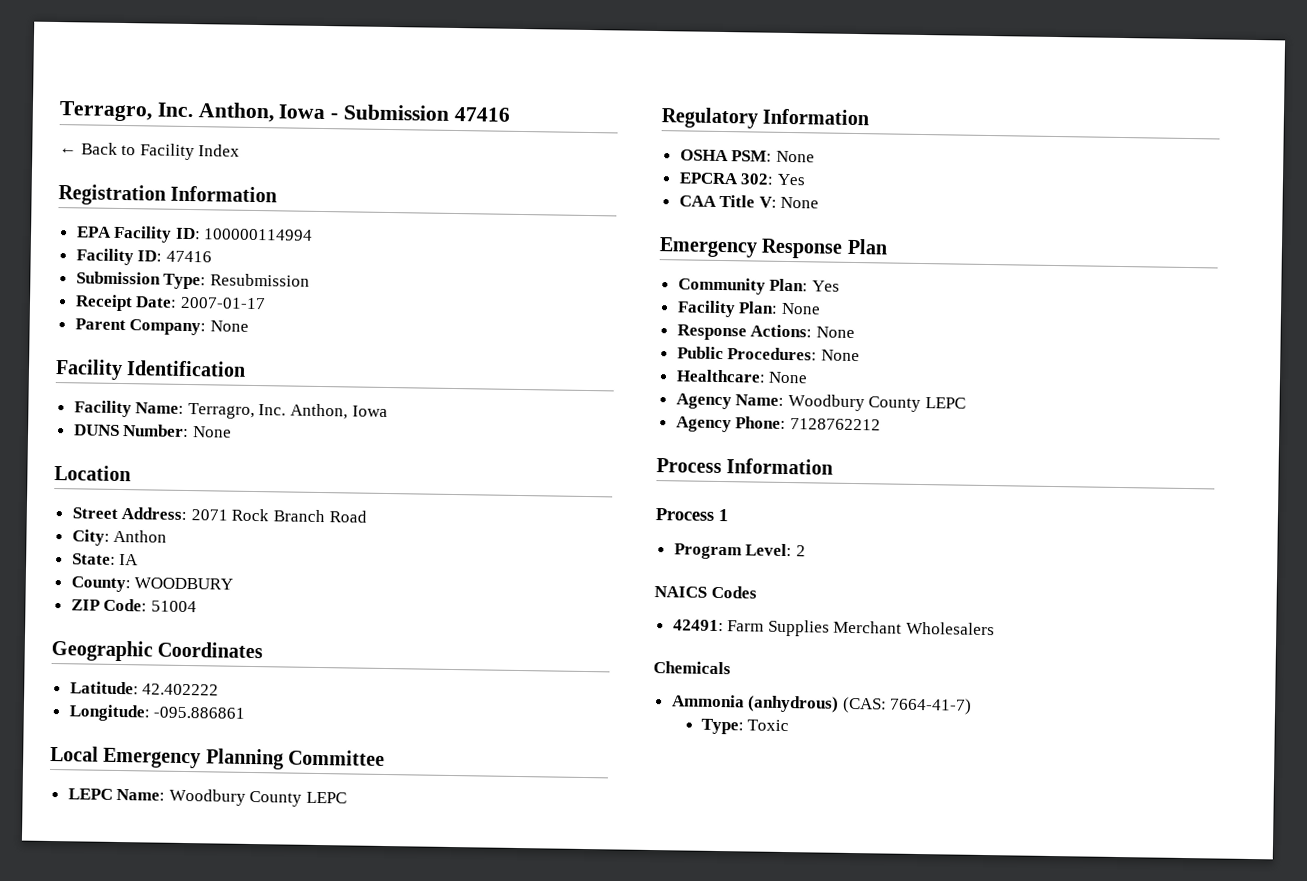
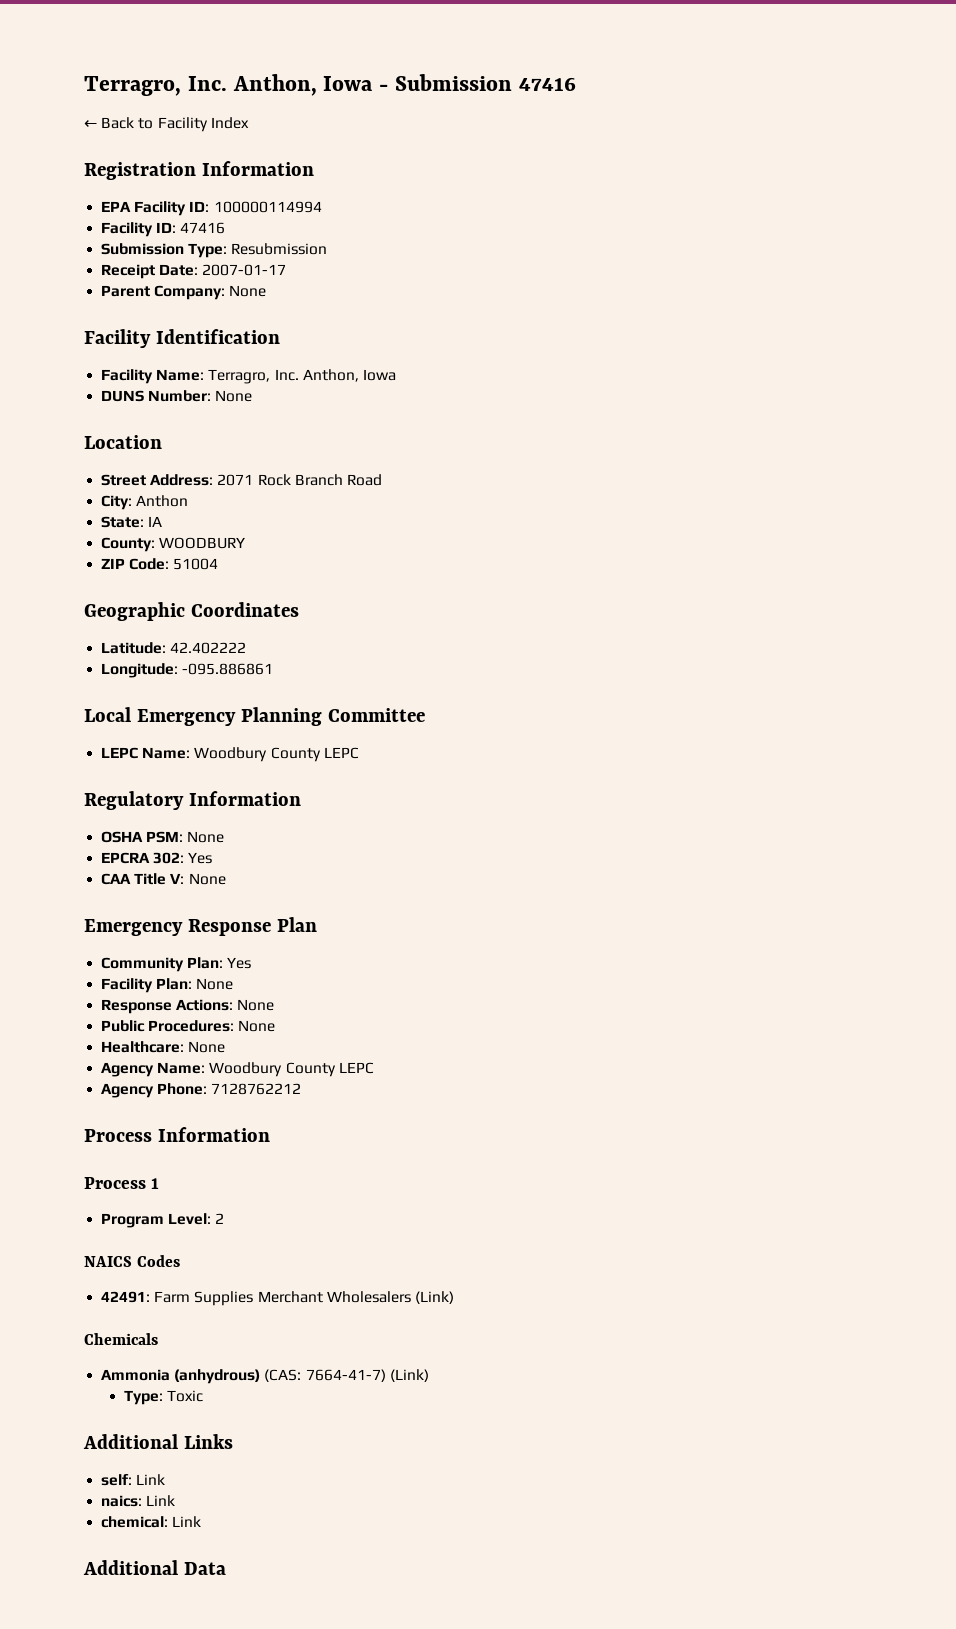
- 42491: Farm Supplies Merchant Wholesalers
+ 42491: Farm Supplies Merchant Wholesalers (Link)
- Ammonia (anhydrous) (CAS: 7664-41-7)
+ Ammonia (anhydrous) (CAS: 7664-41-7) (Link)
+ Additional Links
+ self: Link
+ naics: Link
+ chemical: Link
+ Additional Data

